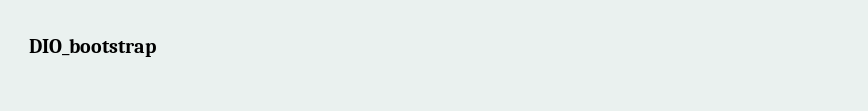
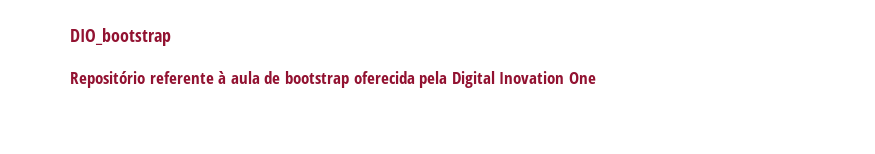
+ Repositório referente à aula de bootstrap oferecida pela Digital Inovation One

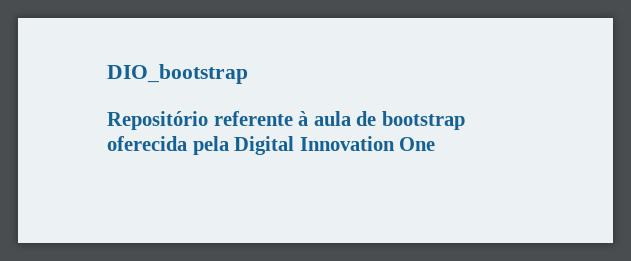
- Repositório referente à aula de bootstrap oferecida pela Digital Inovation One
+ Repositório referente à aula de bootstrap oferecida pela Digital Innovation One

